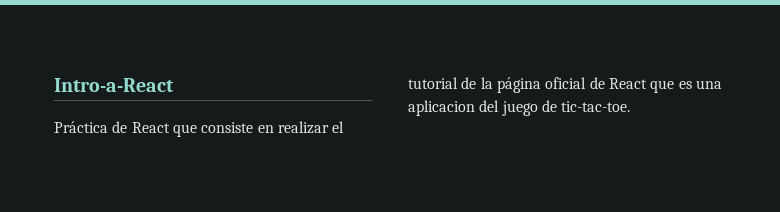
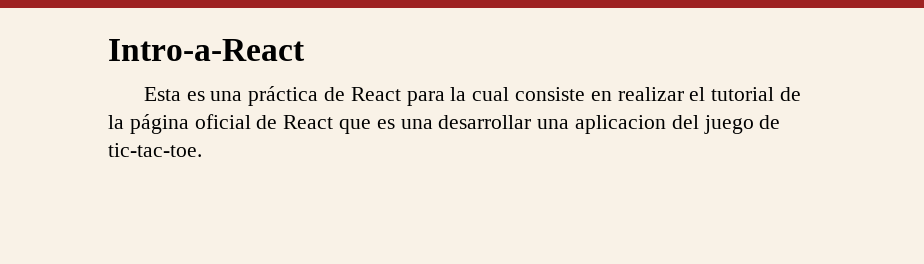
- Práctica de React que consiste en realizar el tutorial de la página oficial de React que es una aplicacion del juego de tic-tac-toe.
+ Esta es una práctica de React para la cual consiste en realizar el tutorial de la página oficial de React que es una desarrollar una aplicacion del juego de tic-tac-toe.

